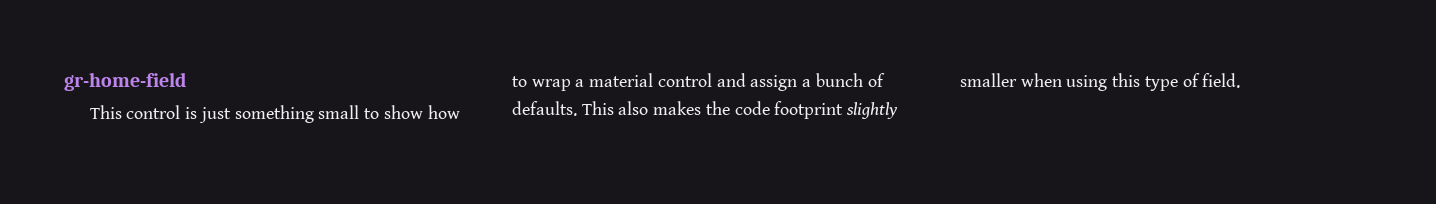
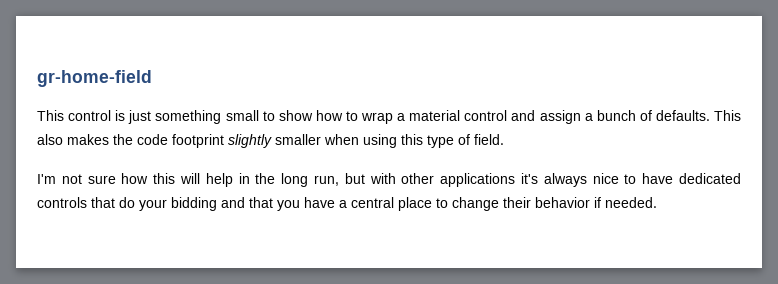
+ I'm not sure how this will help in the long run, but with other applications it's always nice to have dedicated controls that do your bidding and that you have a central place to change their behavior if needed.

